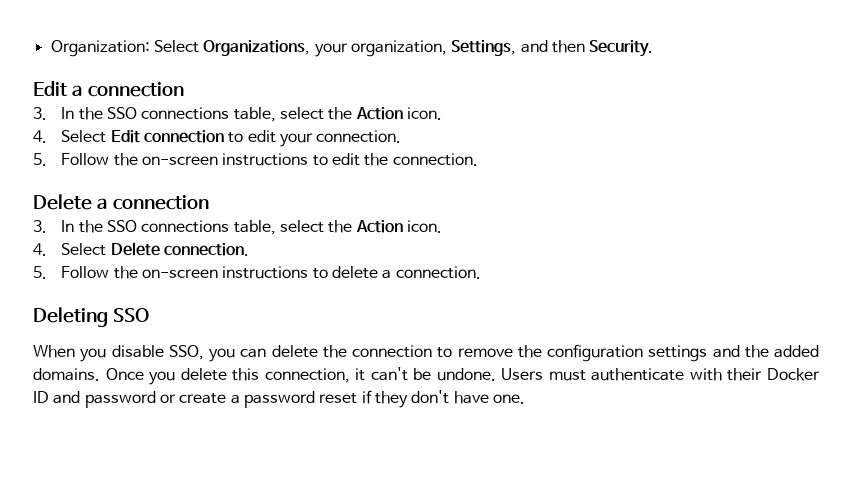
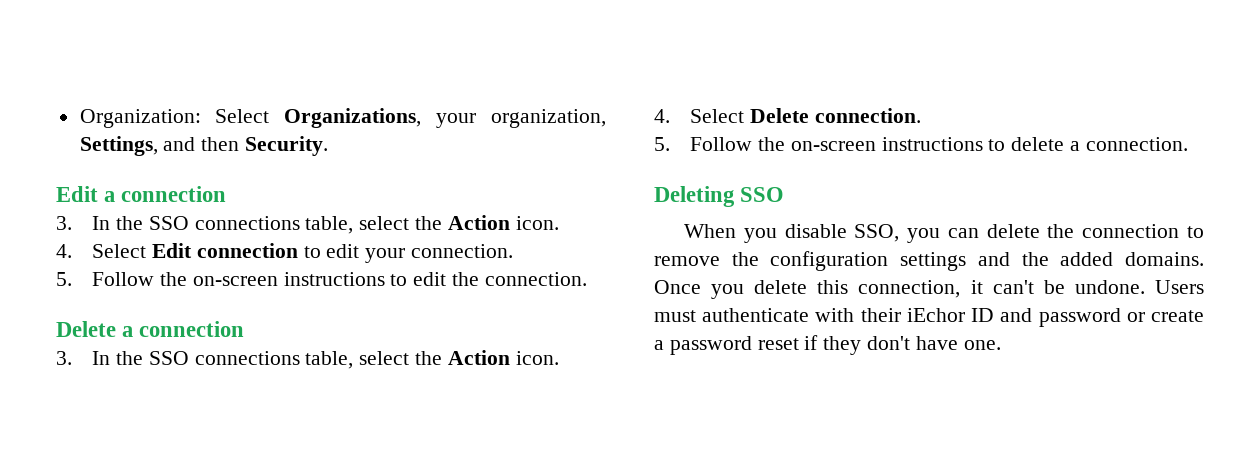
- Users must authenticate with their Docker ID and password or create a password reset if they don't have one.
+ Users must authenticate with their iEchor ID and password or create a password reset if they don't have one.

